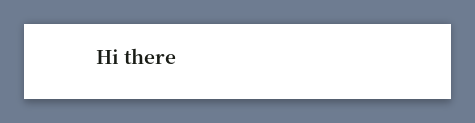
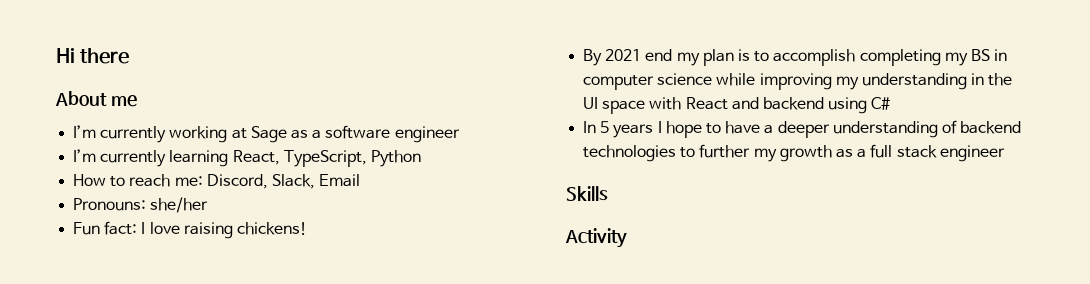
+ About me
+ I’m currently working at Sage as a software engineer
+ I’m currently learning React, TypeScript, Python
+ How to reach me: Discord, Slack, Email
+ Pronouns: she/her
+ Fun fact: I love raising chickens!
+ By 2021 end my plan is to accomplish completing my BS in computer science while improving my understanding in the UI space with React and backend using C#
+ In 5 years I hope to have a deeper understanding of backend technologies to further my growth as a full stack engineer
+ Skills
+ Activity

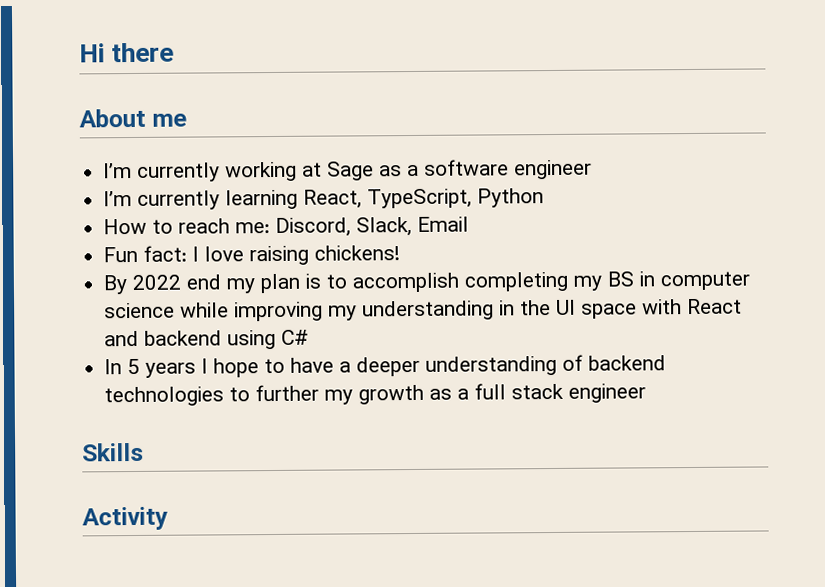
- Pronouns: she/her
- By 2021 end my plan is to accomplish completing my BS in computer science while improving my understanding in the UI space with React and backend using C#
+ By 2022 end my plan is to accomplish completing my BS in computer science while improving my understanding in the UI space with React and backend using C#

